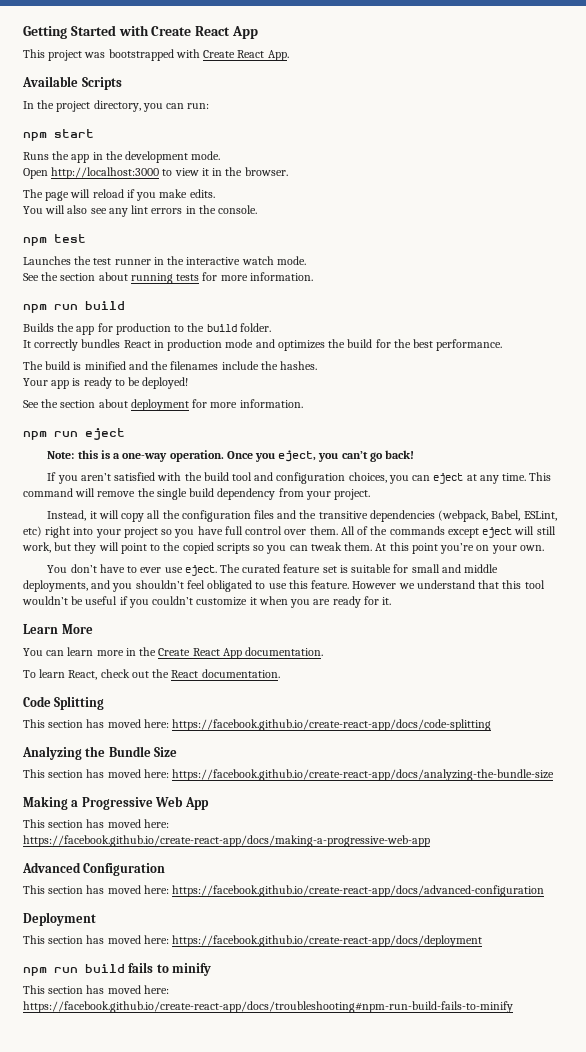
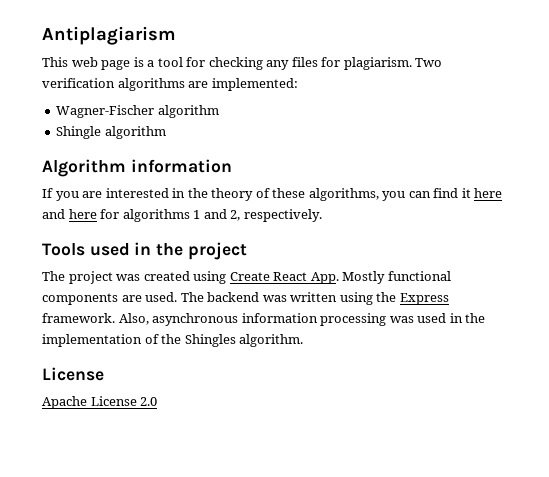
- Getting Started with Create React App
- This project was bootstrapped with Create React App.
- Available Scripts
- In the project directory, you can run:
- npm start
- Runs the app in the development mode.
- Open http://localhost:3000 to view it in the browser.
- The page will reload if you make edits.
- You will also see any lint errors in the console.
- npm test
- Launches the test runner in the interactive watch mode.
- See the section about running tests for more information.
- npm run build
- Builds the app for production to the build folder.
- It correctly bundles React in production mode and optimizes the build for the best performance.
- The build is minified and the filenames include the hashes.
- Your app is ready to be deployed!
- See the section about deployment for more information.
- npm run eject
- Note: this is a one-way operation. Once you eject, you can’t go back!
- If you aren’t satisfied with the build tool and configuration choices, you can eject at any time. This command will remove the single build dependency from your project.
- Instead, it will copy all the configuration files and the transitive dependencies (webpack, Babel, ESLint, etc) right into your project so you have full control over them. All of the commands except eject will still work, but they will point to the copied scripts so you can tweak them. At this point you’re on your own.
- You don’t have to ever use eject. The curated feature set is suitable for small and middle deployments, and you shouldn’t feel obligated to use this feature. However we understand that this tool wouldn’t be useful if you couldn’t customize it when you are ready for it.
- Learn More
- You can learn more in the Create React App documentation.
- To learn React, check out the React documentation.
- Code Splitting
- This section has moved here: https://facebook.github.io/create-react-app/docs/code-splitting
- Analyzing the Bundle Size
- This section has moved here: https://facebook.github.io/create-react-app/docs/analyzing-the-bundle-size
- Making a Progressive Web App
- This section has moved here: https://facebook.github.io/create-react-app/docs/making-a-progressive-web-app
- Advanced Configuration
- This section has moved here: https://facebook.github.io/create-react-app/docs/advanced-configuration
- Deployment
- This section has moved here: https://facebook.github.io/create-react-app/docs/deployment
- npm run build fails to minify
- This section has moved here: https://facebook.github.io/create-react-app/docs/troubleshooting#npm-run-build-fails-to-minify
+ Antiplagiarism
+ This web page is a tool for checking any files for plagiarism. Two verification algorithms are implemented:
+ Wagner-Fischer algorithm
+ Shingle algorithm
+ Algorithm information
+ If you are interested in the theory of these algorithms, you can find it here and here for algorithms 1 and 2, respectively.
+ Tools used in the project
+ The project was created using Create React App. Mostly functional components are used. The backend was written using the Express framework. Also, asynchronous information processing was used in the implementation of the Shingles algorithm.
+ License
+ Apache License 2.0

